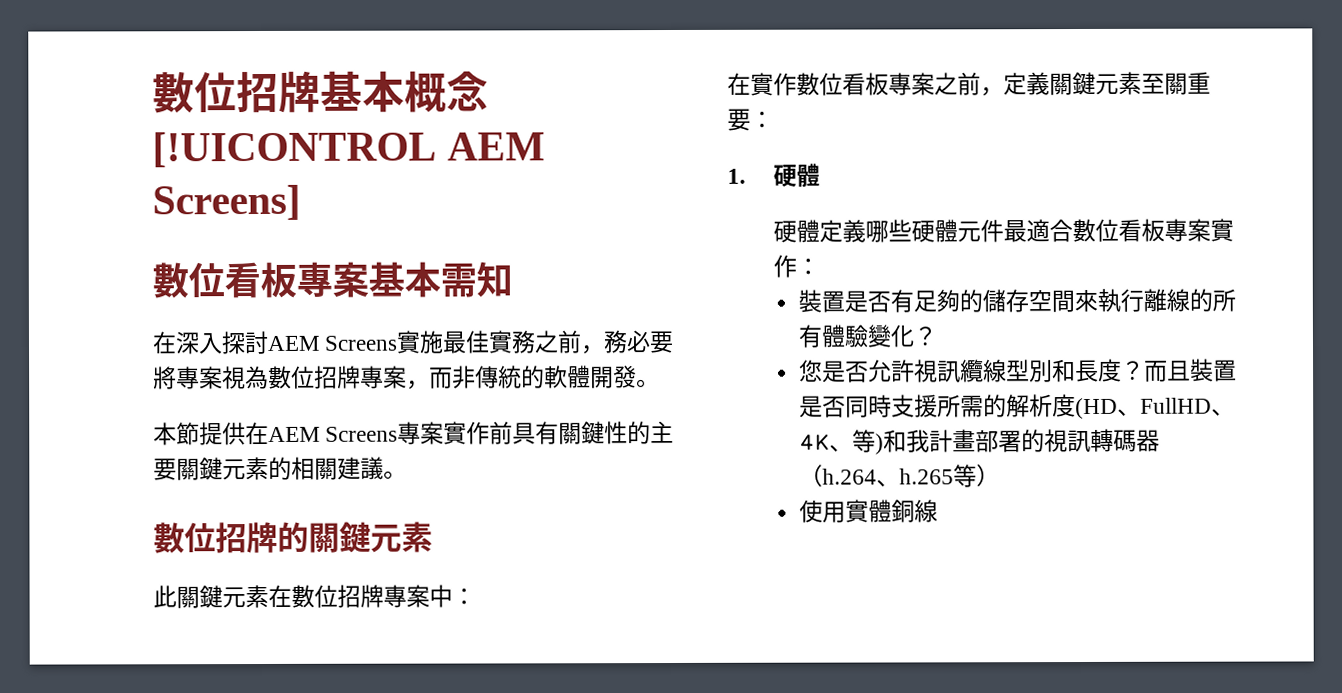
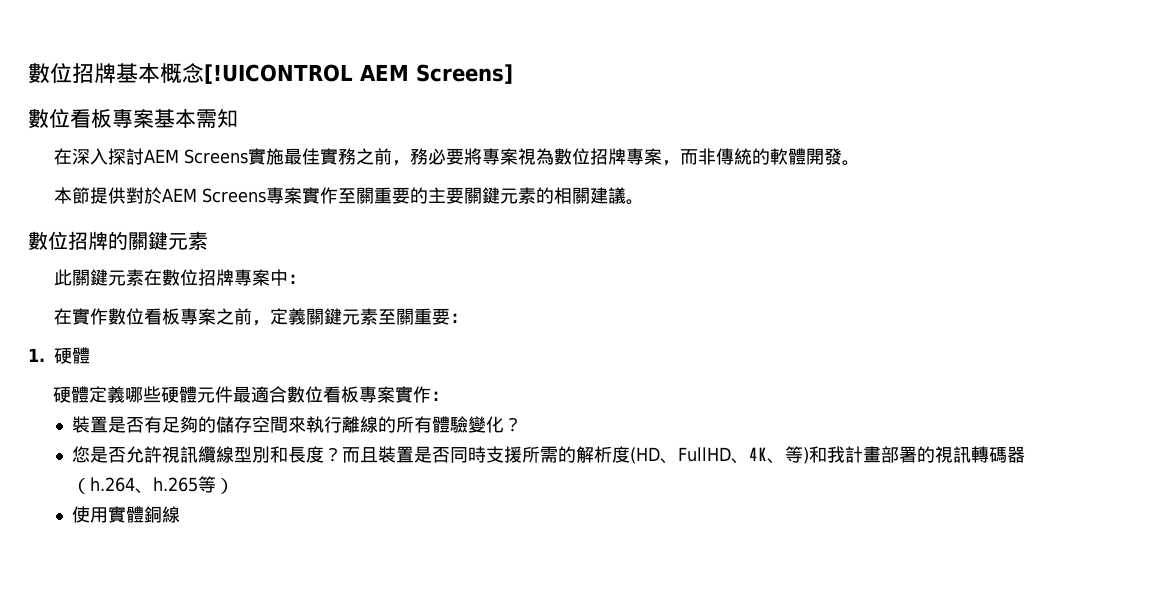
- 本節提供在AEM Screens專案實作前具有關鍵性的主要關鍵元素的相關建議。
+ 本節提供對於AEM Screens專案實作至關重要的主要關鍵元素的相關建議。

